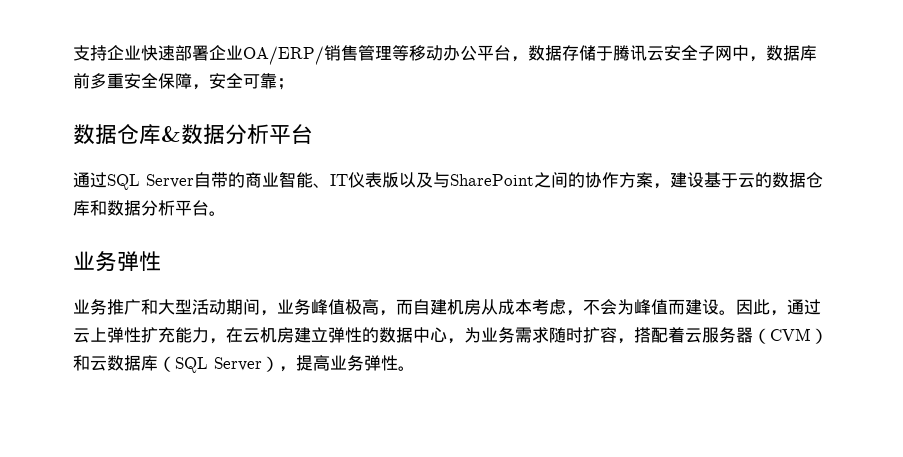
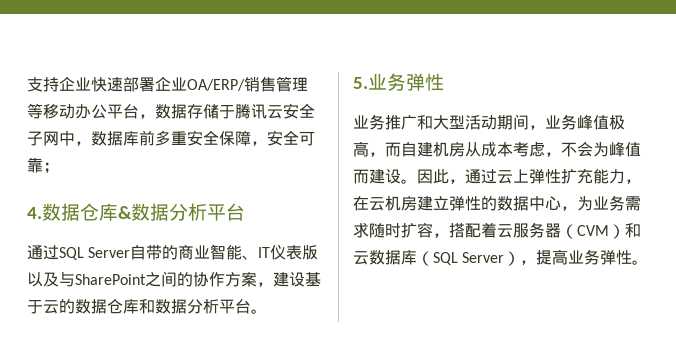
- 数据仓库&数据分析平台
+ 4.数据仓库&数据分析平台
  通过SQL Server自带的商业智能、IT仪表版以及与SharePoint之间的协作方案，建设基于云的数据仓库和数据分析平台。
- 业务弹性
+ 5.业务弹性

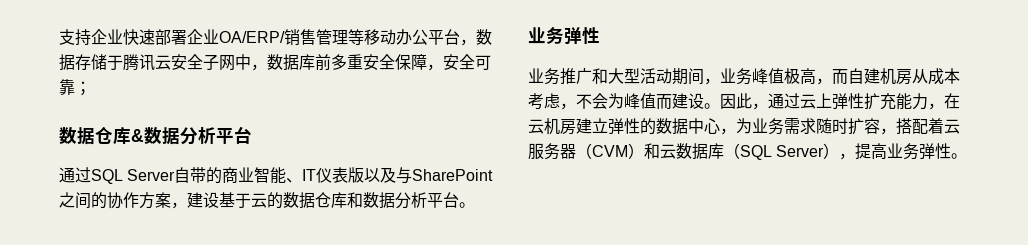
- 4.数据仓库&数据分析平台
+ 数据仓库&数据分析平台
  通过SQL Server自带的商业智能、IT仪表版以及与SharePoint之间的协作方案，建设基于云的数据仓库和数据分析平台。
- 5.业务弹性
+ 业务弹性

